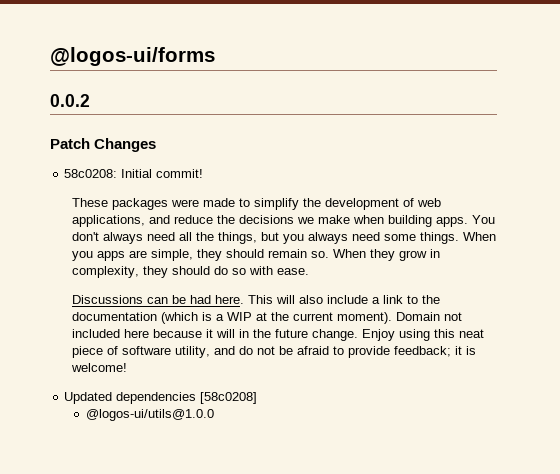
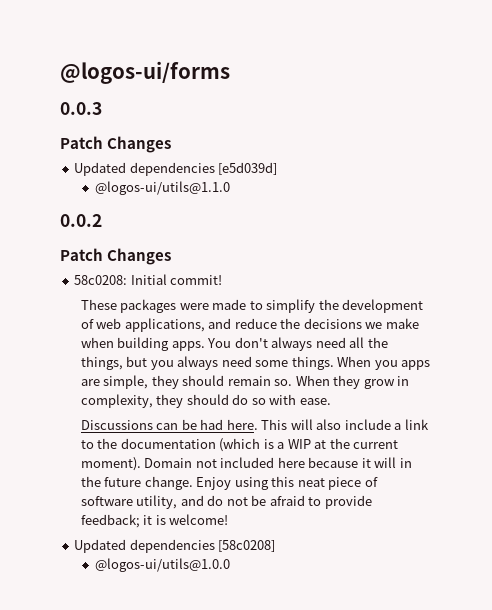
+ 0.0.3
+ Patch Changes
+ Updated dependencies [e5d039d]
+ @logos-ui/utils@1.1.0

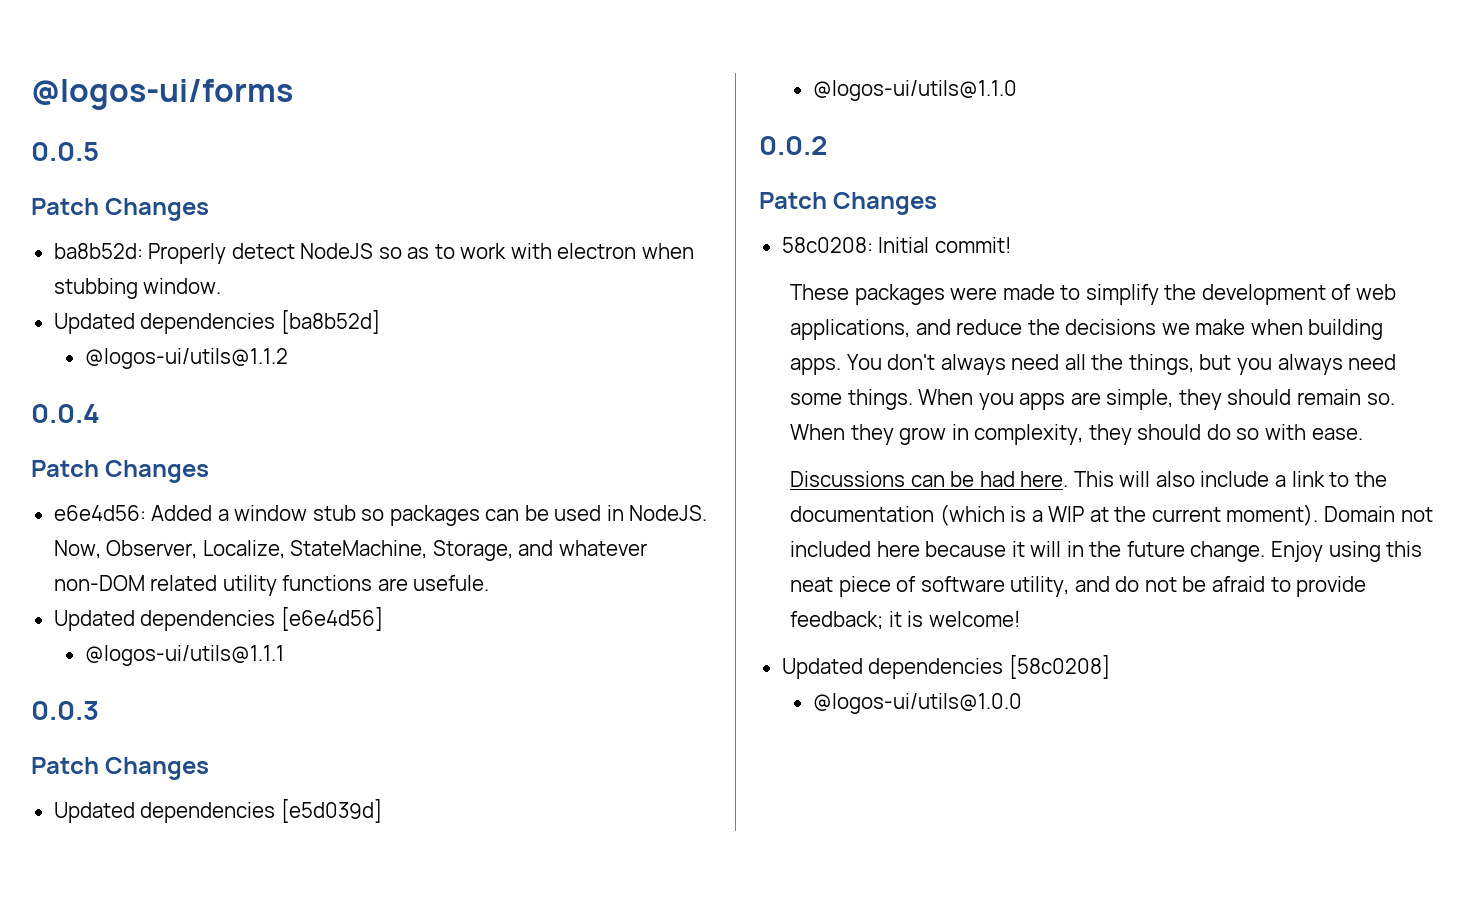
+ 0.0.5
+ Patch Changes
+ ba8b52d: Properly detect NodeJS so as to work with electron when stubbing window.
+ Updated dependencies [ba8b52d]
+ @logos-ui/utils@1.1.2
+ 0.0.4
+ Patch Changes
+ e6e4d56: Added a window stub so packages can be used in NodeJS. Now, Observer, Localize, StateMachine, Storage, and whatever non-DOM related utility functions are usefule.
+ Updated dependencies [e6e4d56]
+ @logos-ui/utils@1.1.1

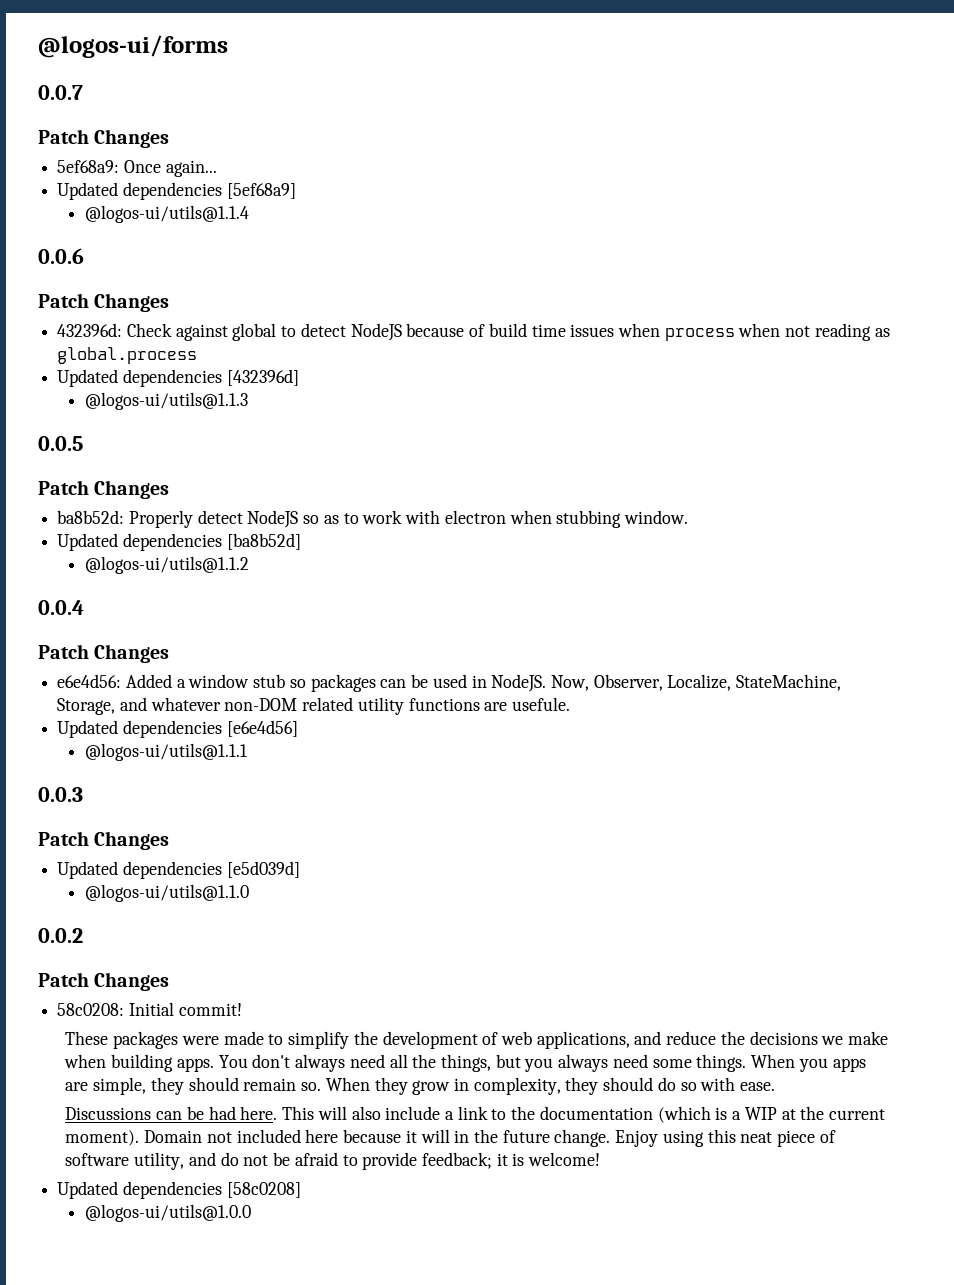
+ 0.0.7
+ Patch Changes
+ 5ef68a9: Once again...
+ Updated dependencies [5ef68a9]
+ @logos-ui/utils@1.1.4
+ 0.0.6
+ Patch Changes
+ 432396d: Check against global to detect NodeJS because of build time issues when process when not reading as global.process
+ Updated dependencies [432396d]
+ @logos-ui/utils@1.1.3

